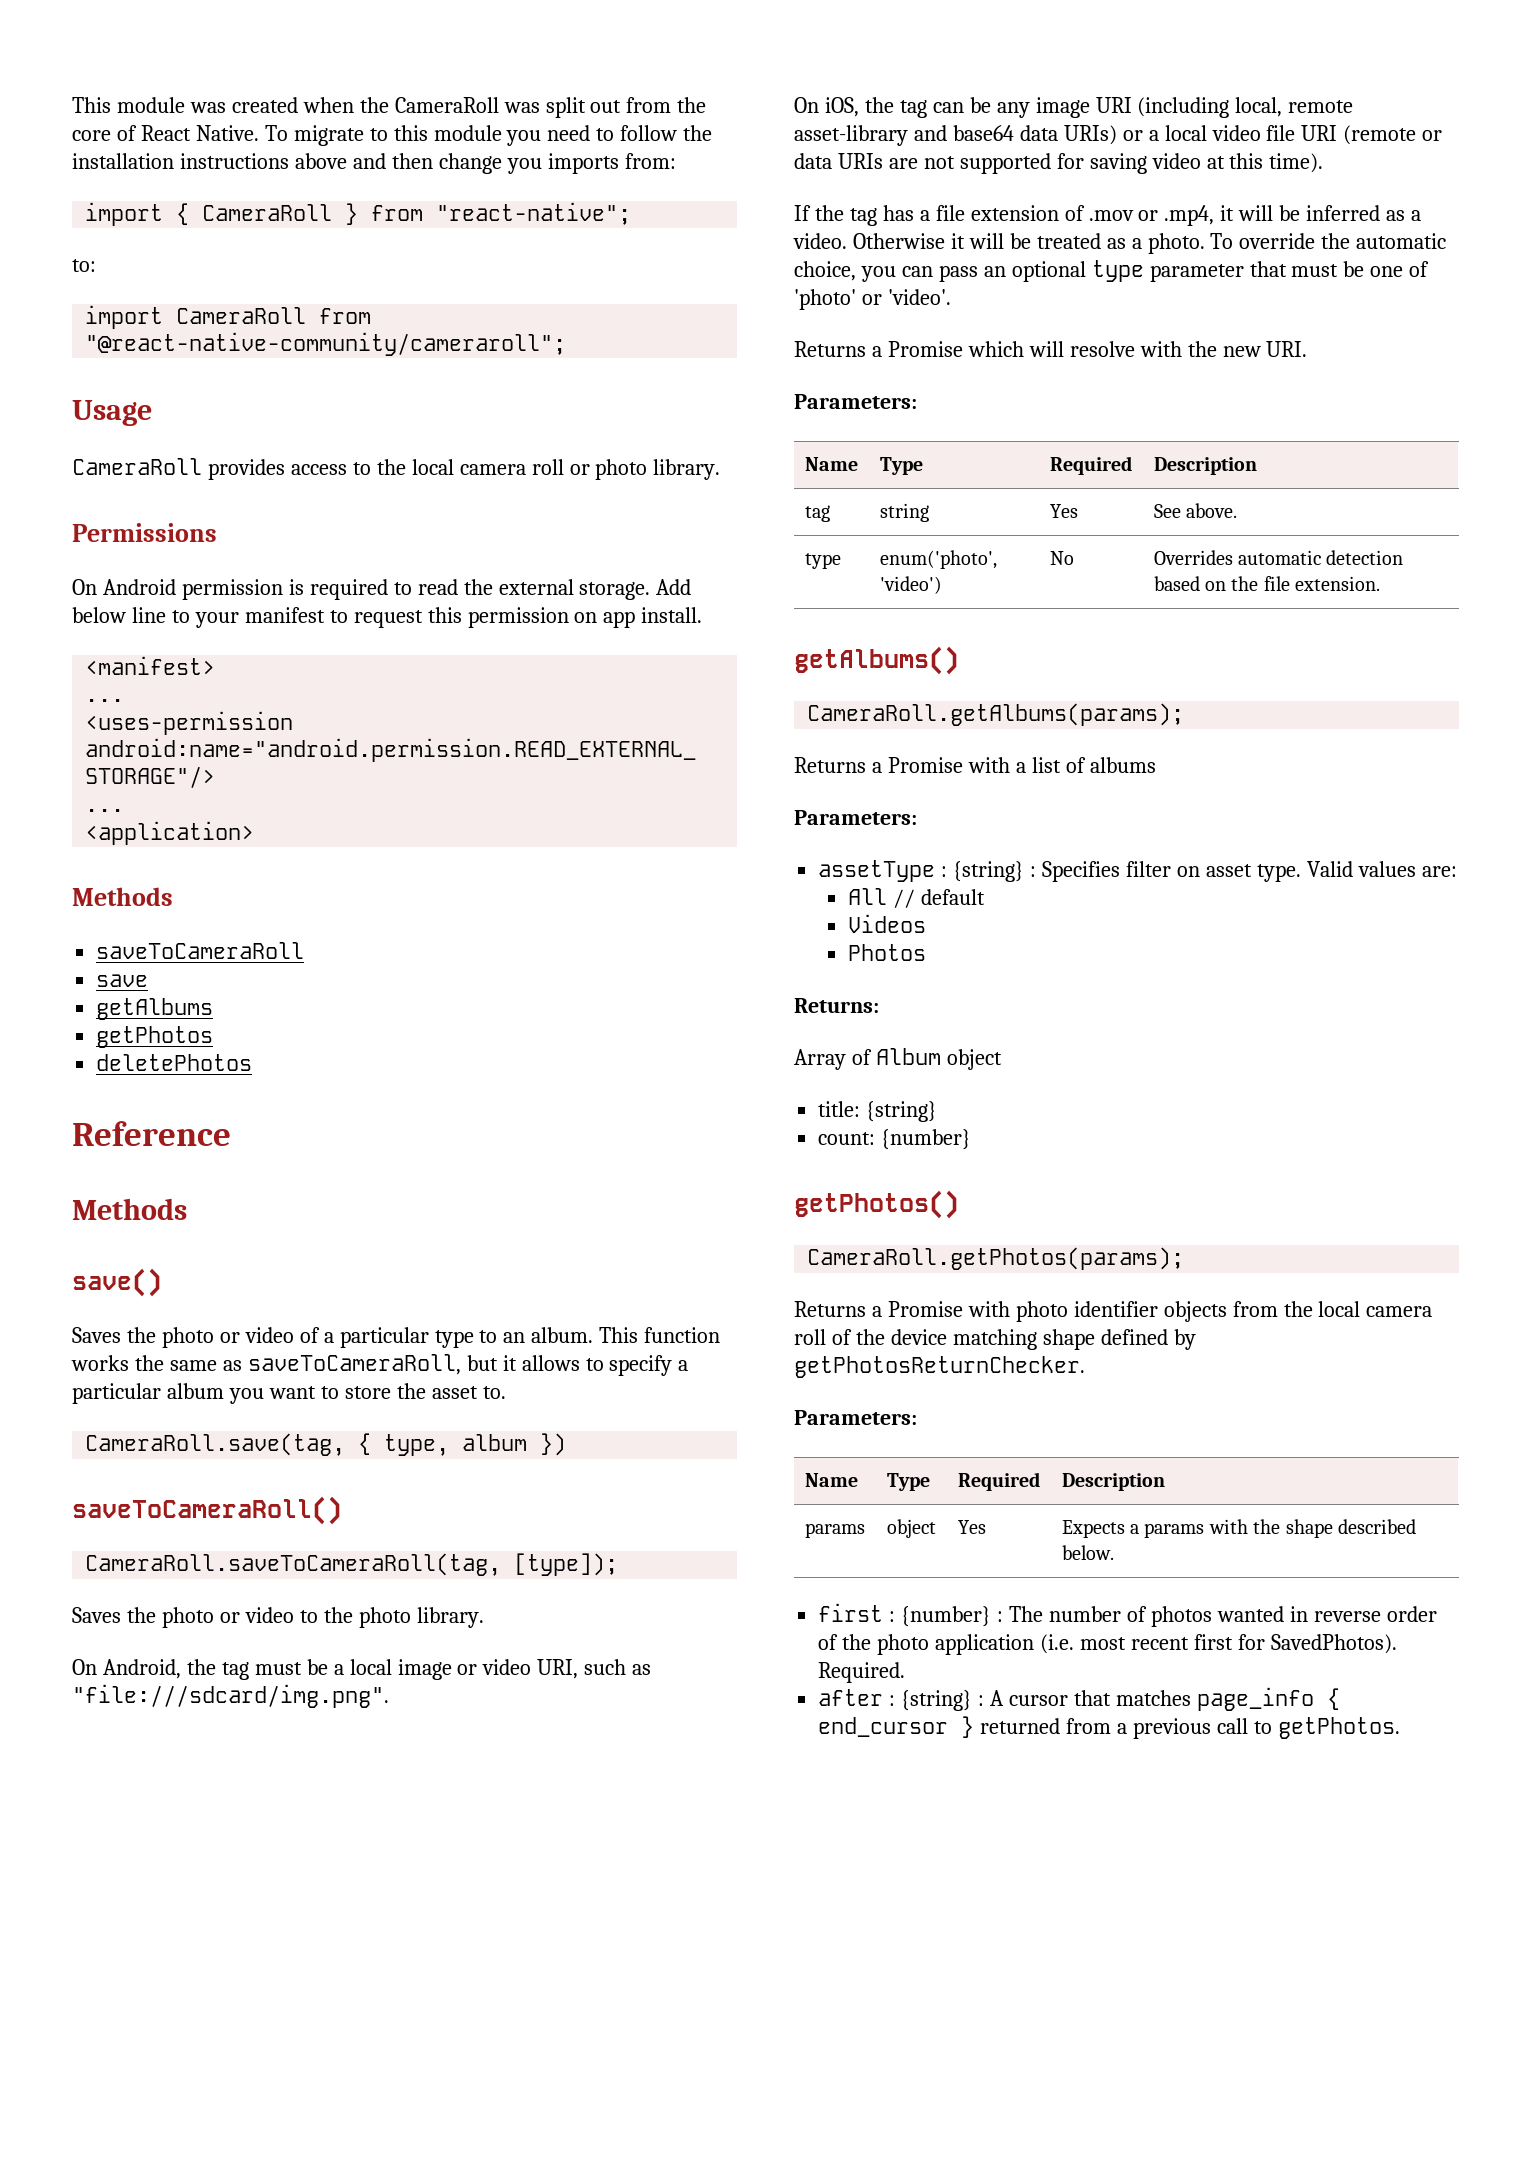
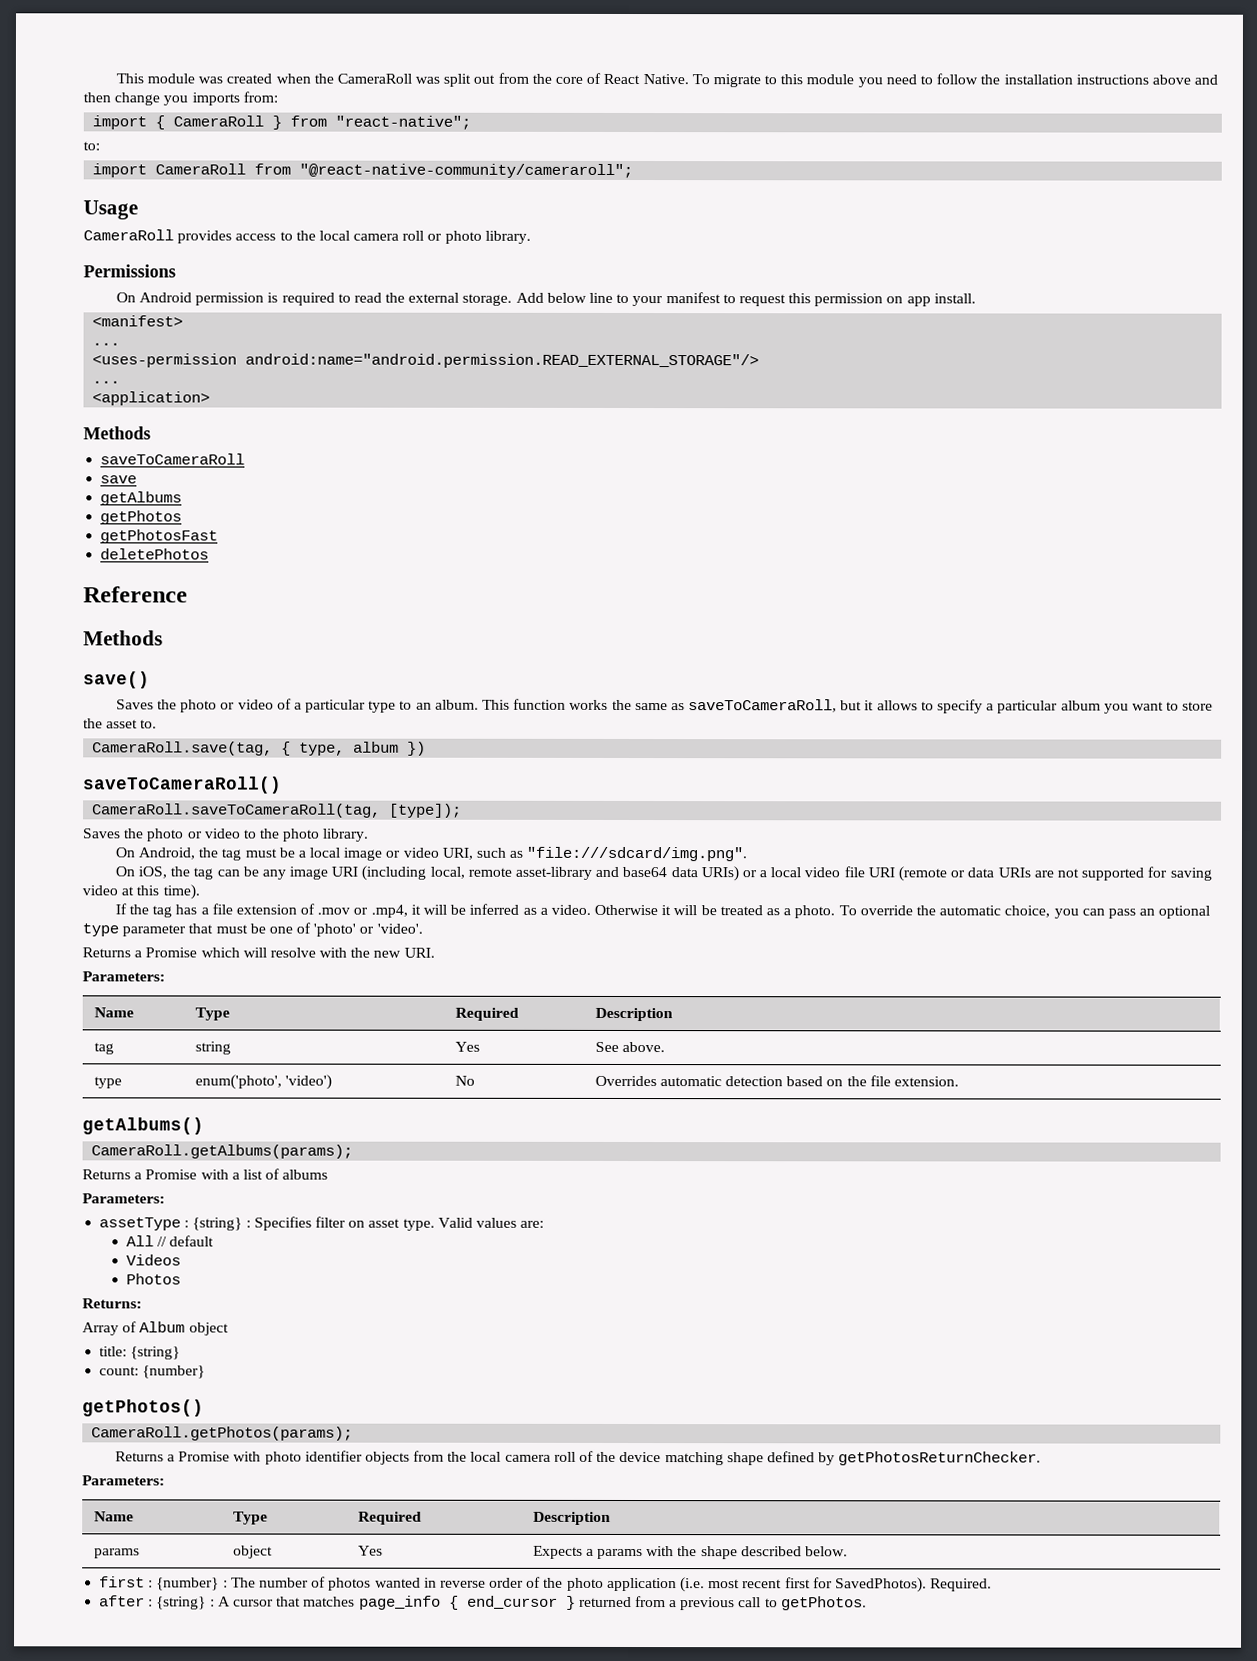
+ getPhotosFast

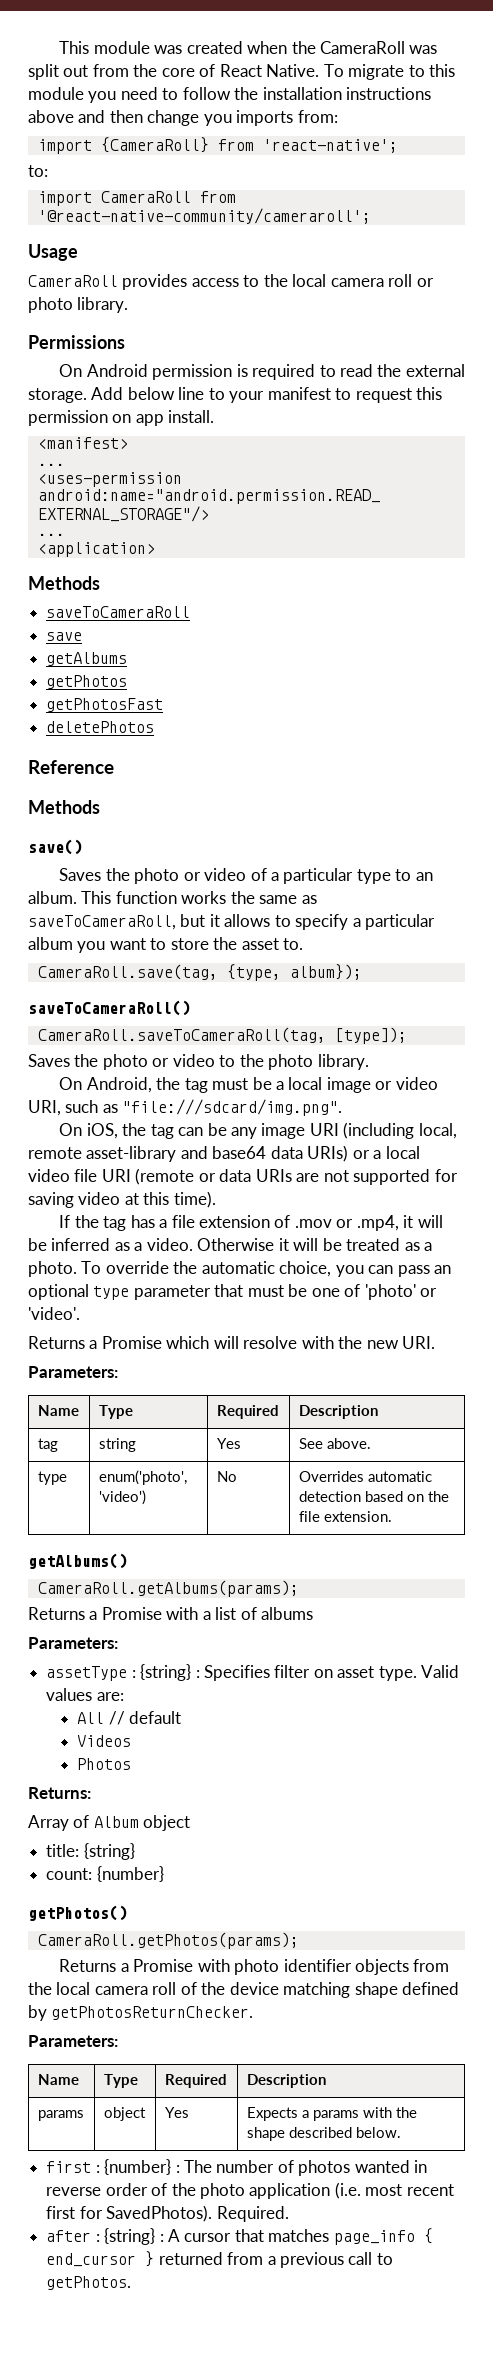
- import { CameraRoll } from "react-native";
+ import {CameraRoll} from 'react-native';
- import CameraRoll from "@react-native-community/cameraroll";
+ import CameraRoll from '@react-native-community/cameraroll';
- CameraRoll.save(tag, { type, album })
+ CameraRoll.save(tag, {type, album});

